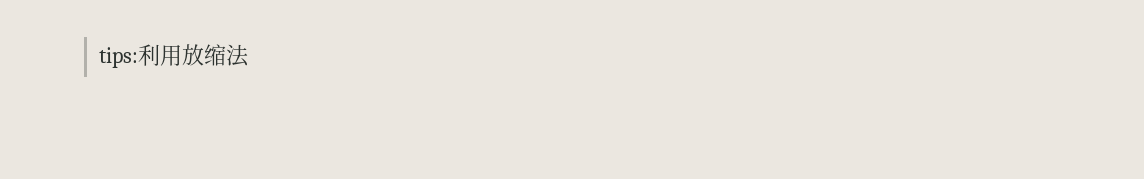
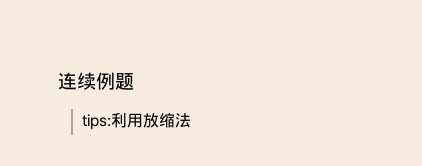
+ 连续例题

